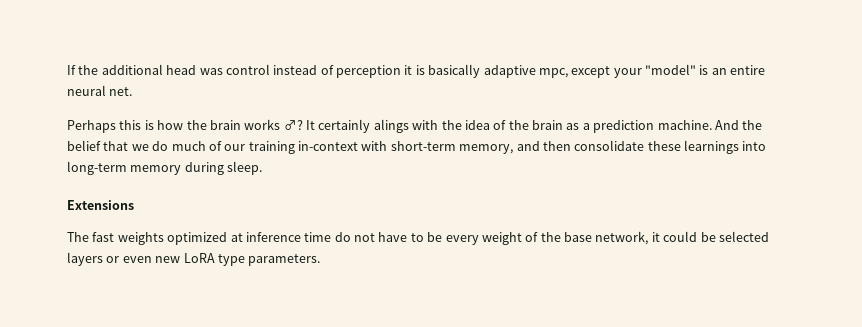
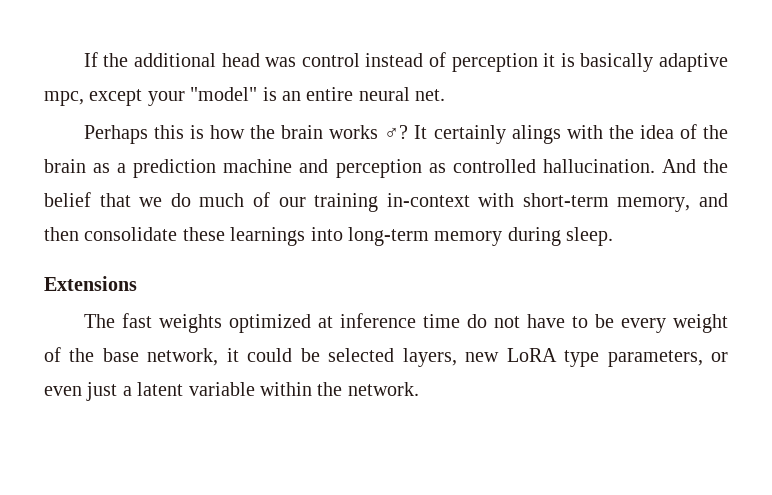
- It certainly alings with the idea of the brain as a prediction machine.
+ It certainly alings with the idea of the brain as a prediction machine and perception as controlled hallucination.
- The fast weights optimized at inference time do not have to be every weight of the base network, it could be selected layers or even new LoRA type parameters.
+ The fast weights optimized at inference time do not have to be every weight of the base network, it could be selected layers, new LoRA type parameters, or even just a latent variable within the network.

